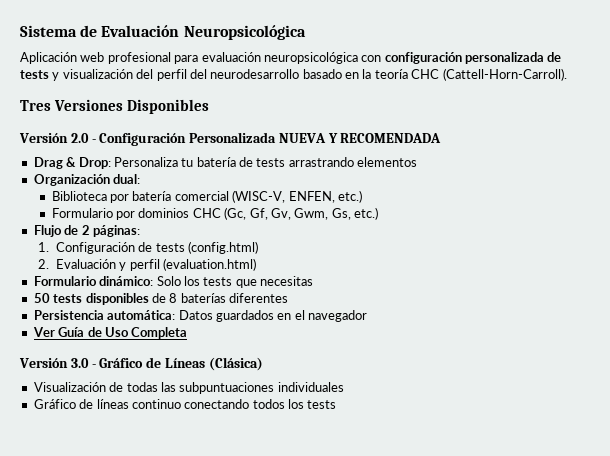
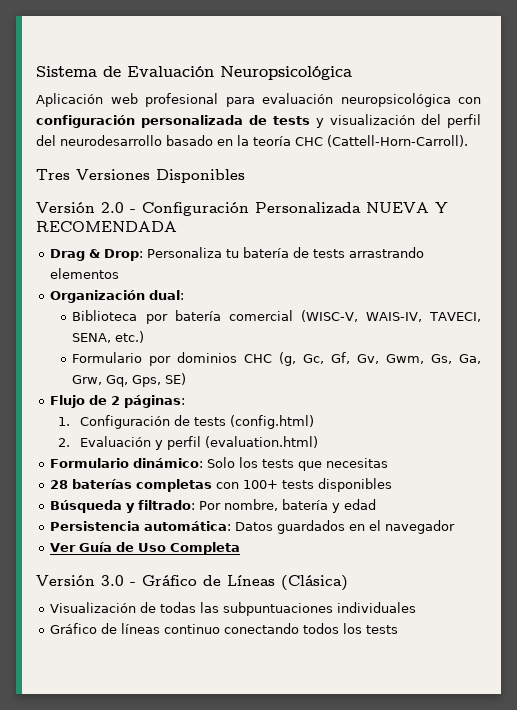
- Biblioteca por batería comercial (WISC-V, ENFEN, etc.)
+ Biblioteca por batería comercial (WISC-V, WAIS-IV, TAVECI, SENA, etc.)
- Formulario por dominios CHC (Gc, Gf, Gv, Gwm, Gs, etc.)
+ Formulario por dominios CHC (g, Gc, Gf, Gv, Gwm, Gs, Ga, Grw, Gq, Gps, SE)
- 50 tests disponibles de 8 baterías diferentes
+ 28 baterías completas con 100+ tests disponibles
+ Búsqueda y filtrado: Por nombre, batería y edad

